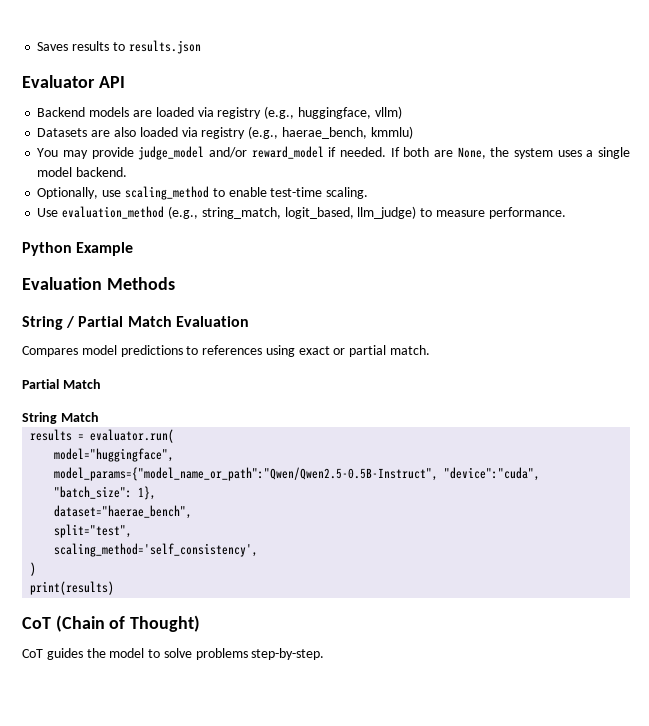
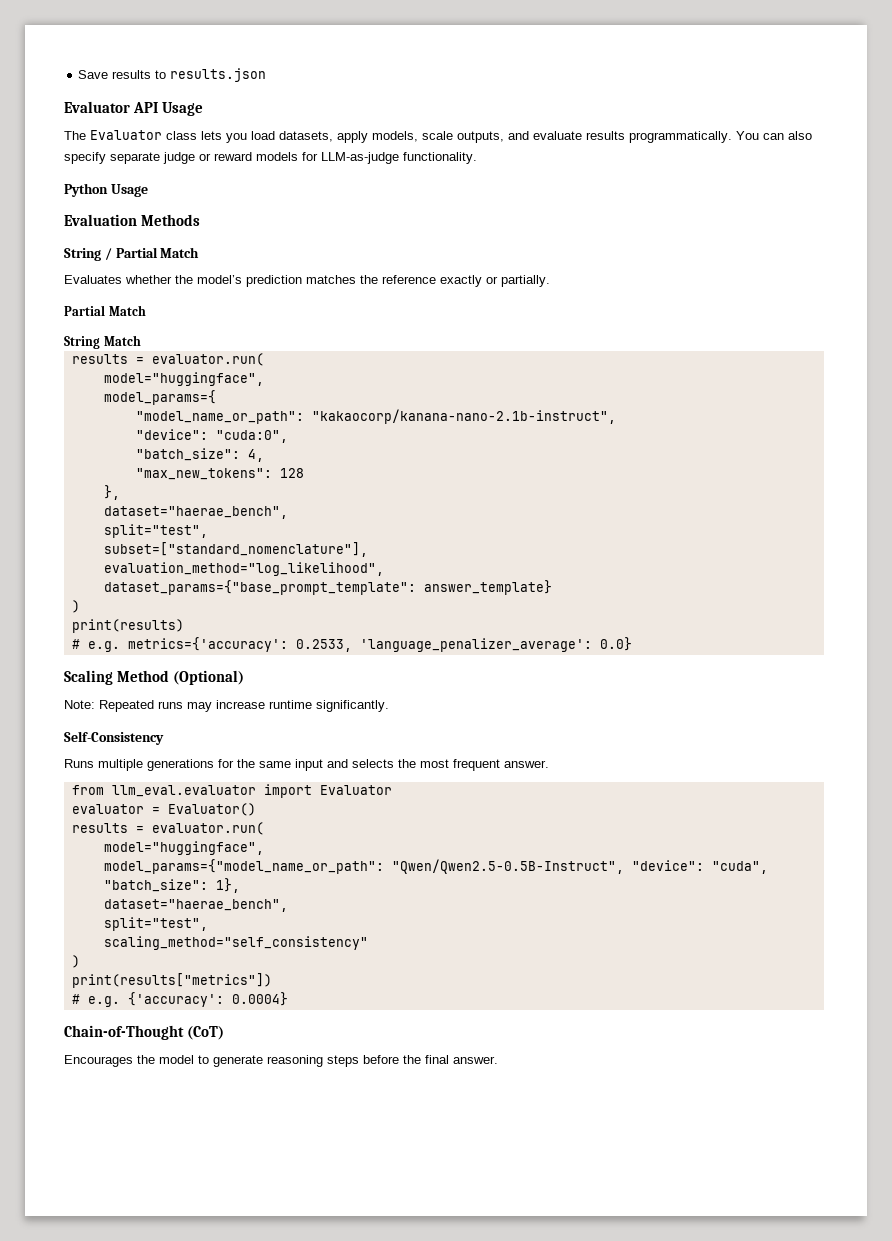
- Saves results to results.json
+ Save results to results.json
- Evaluator API
- Backend models are loaded via registry (e.g., huggingface, vllm)
- Datasets are also loaded via registry (e.g., haerae_bench, kmmlu)
- You may provide judge_model and/or reward_model if needed. If both are None, the system uses a single model backend.
- Optionally, use scaling_method to enable test-time scaling.
- Use evaluation_method (e.g., string_match, logit_based, llm_judge) to measure performance.
+ Evaluator API Usage
+ The Evaluator class lets you load datasets, apply models, scale outputs, and evaluate results programmatically. You can also specify separate judge or reward models for LLM-as-judge functionality.
- Python Example
+ Python Usage
- String / Partial Match Evaluation
- Compares model predictions to references using exact or partial match.
+ String / Partial Match
+ Evaluates whether the model’s prediction matches the reference exactly or partially.
- model_params={"model_name_or_path":"Qwen/Qwen2.5-0.5B-Instruct", "device":"cuda", "batch_size": 1},
+ model_params={
+ "model_name_or_path": "kakaocorp/kanana-nano-2.1b-instruct",
+ "device": "cuda:0",
+ "batch_size": 4,
+ "max_new_tokens": 128
+ },
+ dataset="haerae_bench",
+ split="test",
+ subset=["standard_nomenclature"],
+ evaluation_method="log_likelihood",
+ dataset_params={"base_prompt_template": answer_template}
+ )
+ print(results)
+ # e.g. metrics={'accuracy': 0.2533, 'language_penalizer_average': 0.0}
+ Scaling Method (Optional)
+ Note: Repeated runs may increase runtime significantly.
+ Self-Consistency
+ Runs multiple generations for the same input and selects the most frequent answer.
+ from llm_eval.evaluator import Evaluator
+ evaluator = Evaluator()
+ results = evaluator.run(
+ model="huggingface",
+ model_params={"model_name_or_path": "Qwen/Qwen2.5-0.5B-Instruct", "device": "cuda", "batch_size": 1},
- scaling_method='self_consistency',
+ scaling_method="self_consistency"
  )
- print(results)
- CoT (Chain of Thought)
- CoT guides the model to solve problems step-by-step.
+ print(results["metrics"])
+ # e.g. {'accuracy': 0.0004}
+ Chain-of-Thought (CoT)
+ Encourages the model to generate reasoning steps before the final answer.

